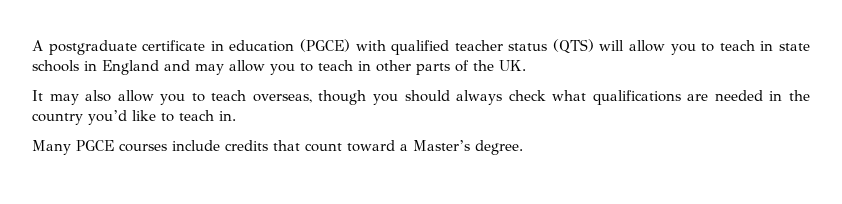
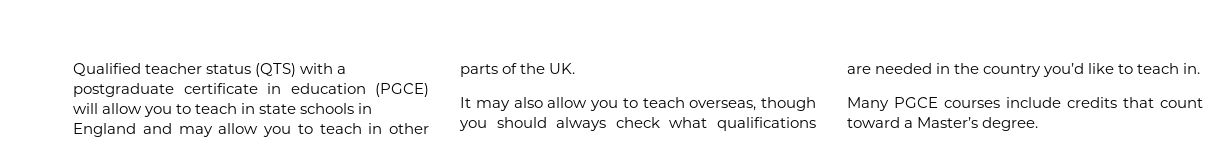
- A postgraduate certificate in education (PGCE) with qualified teacher status (QTS) will allow you to teach in state schools in England and may allow you to teach in other parts of the UK.
+ Qualified teacher status (QTS) with a postgraduate certificate in education (PGCE) will allow you to teach in state schools in England and may allow you to teach in other parts of the UK.

